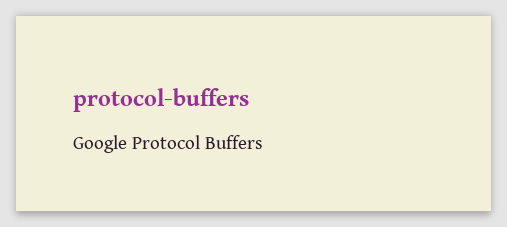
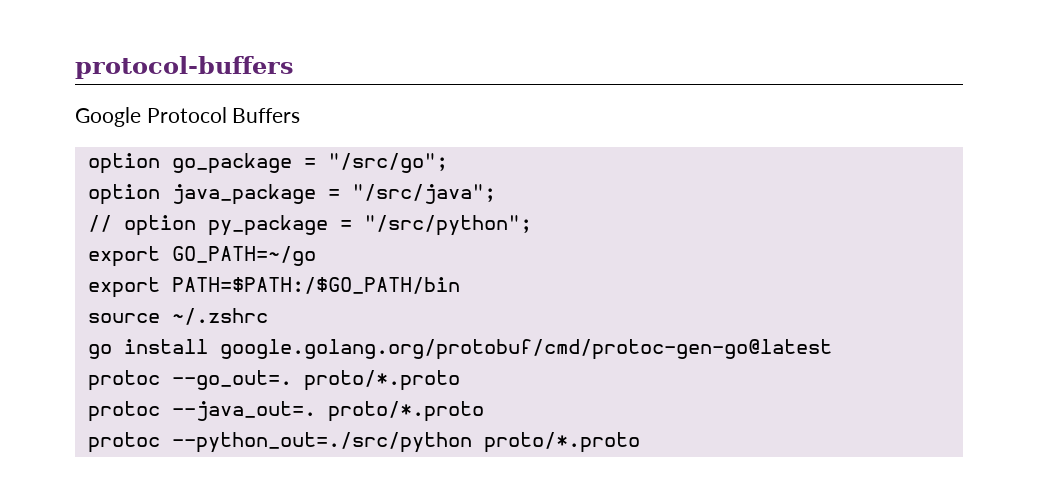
+ option go_package = "/src/go";
+ option java_package = "/src/java";
+ // option py_package = "/src/python";
+ export GO_PATH=~/go
+ export PATH=$PATH:/$GO_PATH/bin
+ source ~/.zshrc
+ go install google.golang.org/protobuf/cmd/protoc-gen-go@latest
+ protoc --go_out=. proto/*.proto
+ protoc --java_out=. proto/*.proto
+ protoc --python_out=./src/python proto/*.proto

